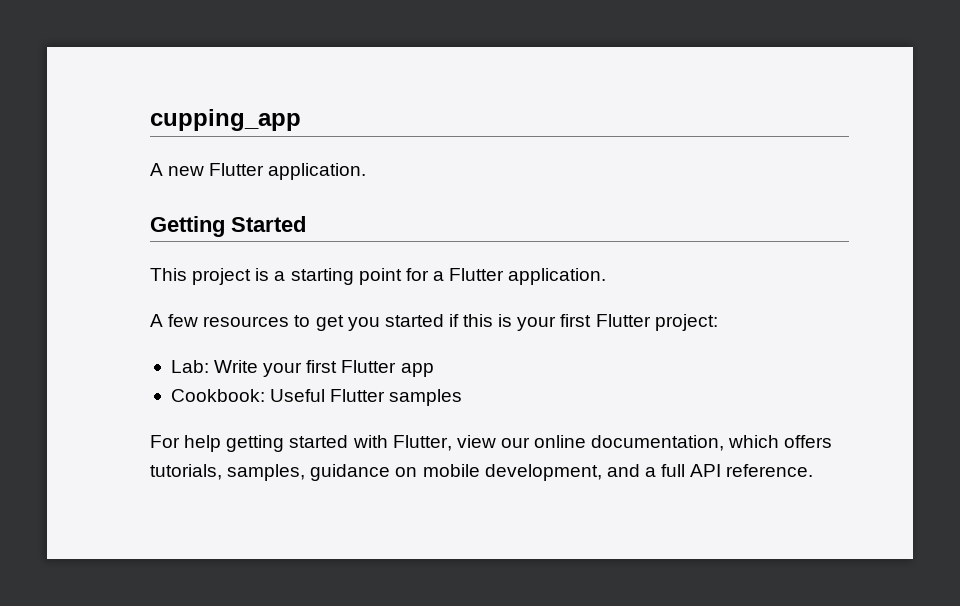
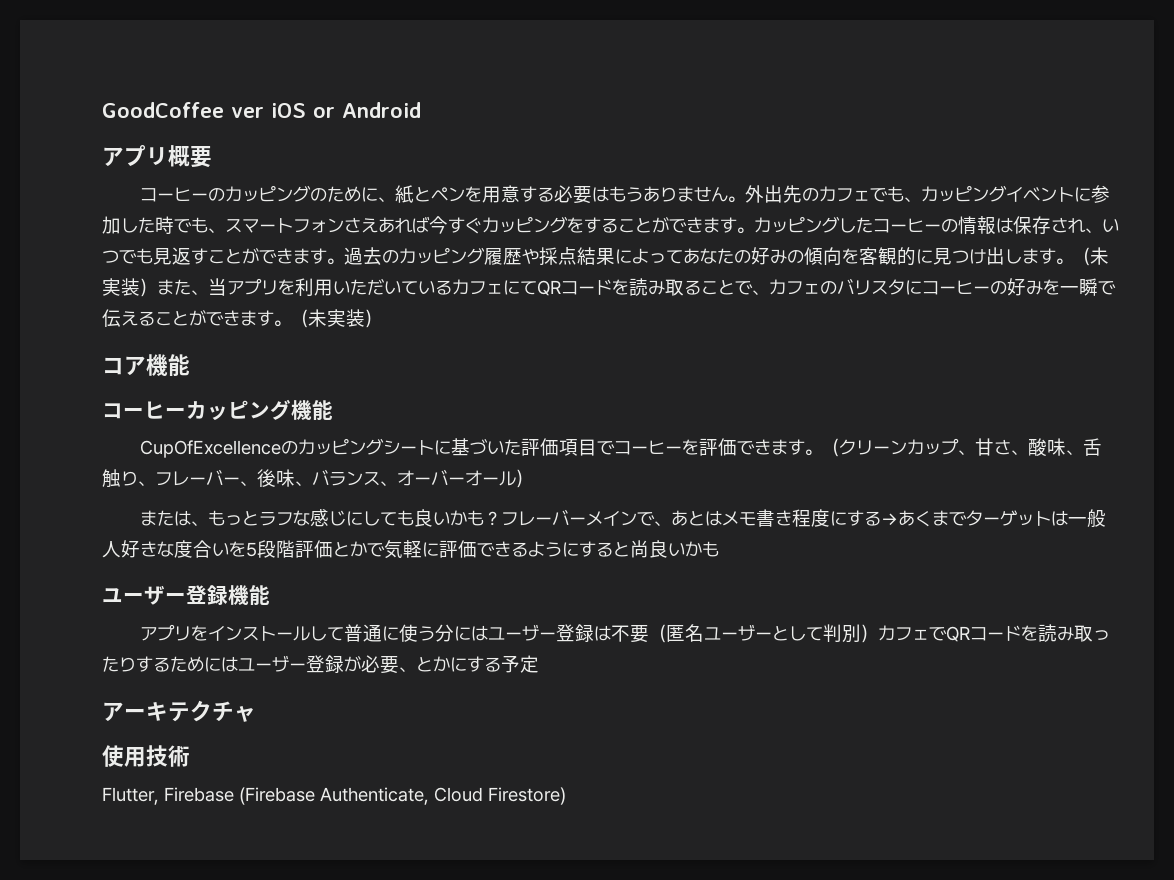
- cupping_app
- A new Flutter application.
- Getting Started
- This project is a starting point for a Flutter application.
- A few resources to get you started if this is your first Flutter project:
- Lab: Write your first Flutter app
- Cookbook: Useful Flutter samples
- For help getting started with Flutter, view our online documentation, which offers tutorials, samples, guidance on mobile development, and a full API reference.
+ GoodCoffee ver iOS or Android
+ アプリ概要
+ コーヒーのカッピングのために、紙とペンを用意する必要はもうありません。外出先のカフェでも、カッピングイベントに参加した時でも、スマートフォンさえあれば今すぐカッピングをすることができます。カッピングしたコーヒーの情報は保存され、いつでも見返すことができます。過去のカッピング履歴や採点結果によってあなたの好みの傾向を客観的に見つけ出します。（未実装）また、当アプリを利用いただいているカフェにてQRコードを読み取ることで、カフェのバリスタにコーヒーの好みを一瞬で伝えることができます。（未実装）
+ コア機能
+ コーヒーカッピング機能
+ CupOfExcellenceのカッピングシートに基づいた評価項目でコーヒーを評価できます。（クリーンカップ、甘さ、酸味、舌触り、フレーバー、後味、バランス、オーバーオール）
+ または、もっとラフな感じにしても良いかも？フレーバーメインで、あとはメモ書き程度にする→あくまでターゲットは一般人好きな度合いを5段階評価とかで気軽に評価できるようにすると尚良いかも
+ ユーザー登録機能
+ アプリをインストールして普通に使う分にはユーザー登録は不要（匿名ユーザーとして判別）カフェでQRコードを読み取ったりするためにはユーザー登録が必要、とかにする予定
+ アーキテクチャ
+ 使用技術
+ Flutter, Firebase (Firebase Authenticate, Cloud Firestore)

